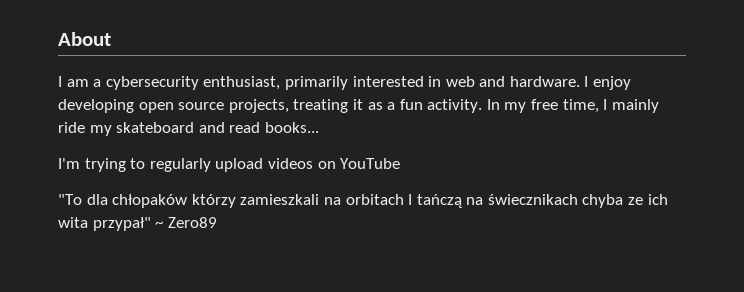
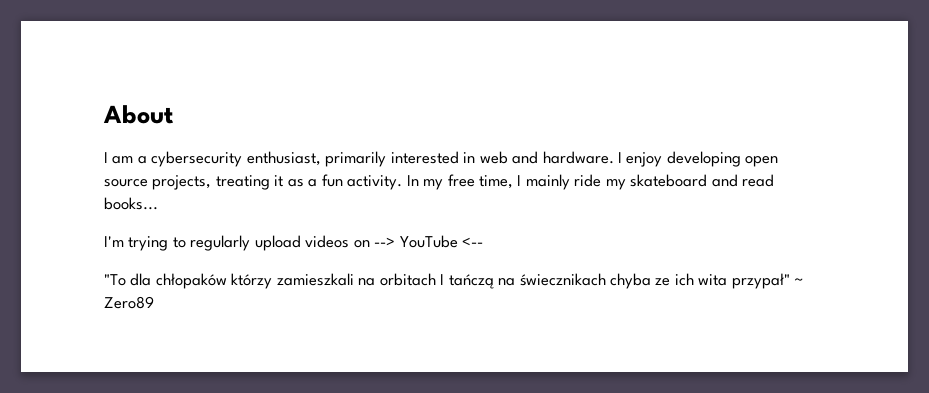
- I'm trying to regularly upload videos on YouTube
+ I'm trying to regularly upload videos on --> YouTube <--

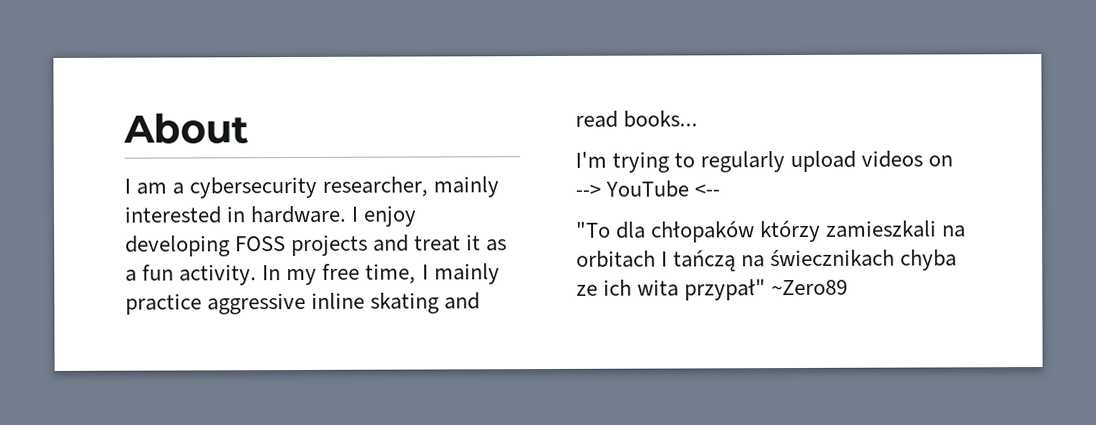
- I am a cybersecurity enthusiast, primarily interested in web and hardware. I enjoy developing open source projects, treating it as a fun activity.
+ I am a cybersecurity researcher, mainly interested in hardware. I enjoy developing FOSS projects and treat it as a fun activity.
- In my free time, I mainly ride my skateboard and read books...
+ In my free time, I mainly practice aggressive inline skating and read books...
- "To dla chłopaków którzy zamieszkali na orbitach I tańczą na świecznikach chyba ze ich wita przypał" ~ Zero89
+ "To dla chłopaków którzy zamieszkali na orbitach I tańczą na świecznikach chyba ze ich wita przypał" ~Zero89

